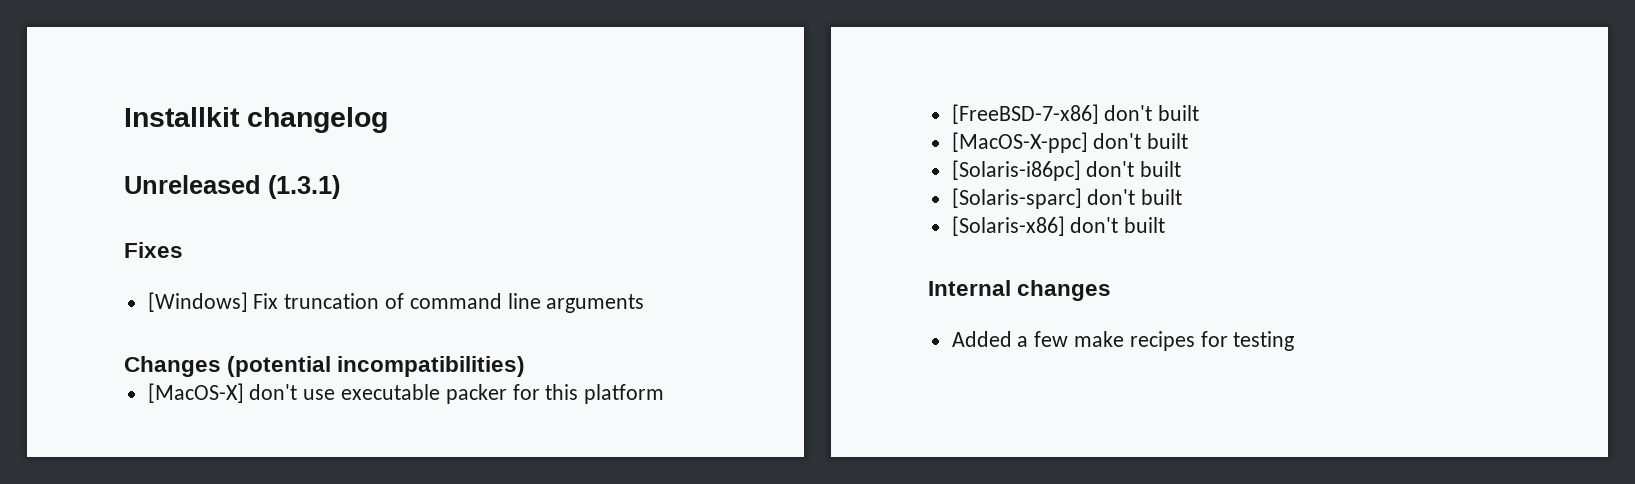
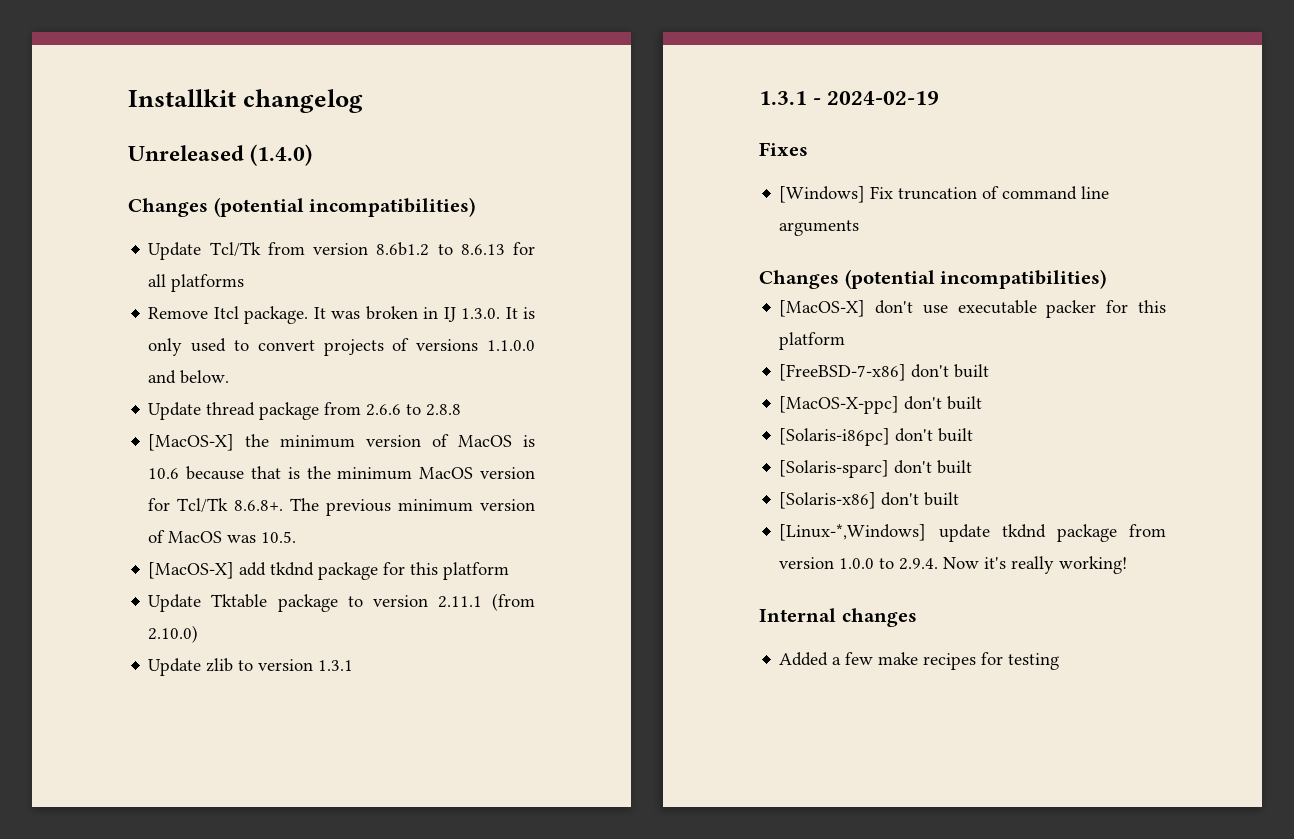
- Unreleased (1.3.1)
+ Unreleased (1.4.0)
+ Changes (potential incompatibilities)
+ Update Tcl/Tk from version 8.6b1.2 to 8.6.13 for all platforms
+ Remove Itcl package. It was broken in IJ 1.3.0. It is only used to convert projects of versions 1.1.0.0 and below.
+ Update thread package from 2.6.6 to 2.8.8
+ [MacOS-X] the minimum version of MacOS is 10.6 because that is the minimum MacOS version for Tcl/Tk 8.6.8+. The previous minimum version of MacOS was 10.5.
+ [MacOS-X] add tkdnd package for this platform
+ Update Tktable package to version 2.11.1 (from 2.10.0)
+ Update zlib to version 1.3.1
+ 1.3.1 - 2024-02-19
+ [Linux-*,Windows] update tkdnd package from version 1.0.0 to 2.9.4. Now it's really working!

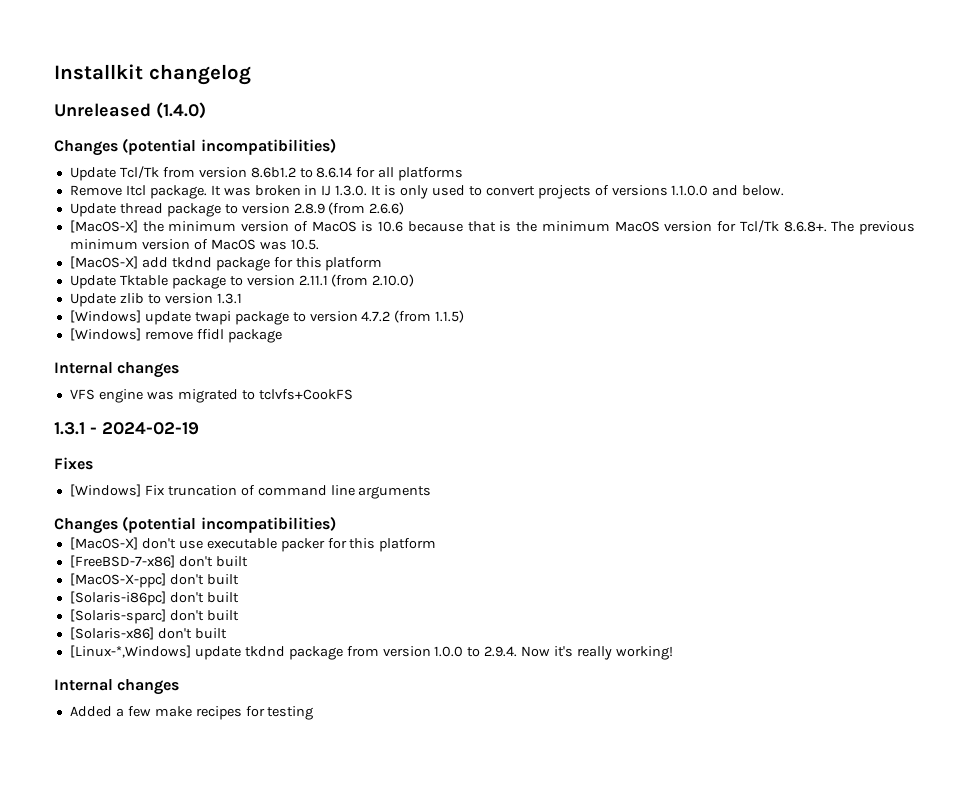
- Update Tcl/Tk from version 8.6b1.2 to 8.6.13 for all platforms
+ Update Tcl/Tk from version 8.6b1.2 to 8.6.14 for all platforms
- Update thread package from 2.6.6 to 2.8.8
+ Update thread package to version 2.8.9 (from 2.6.6)
+ [Windows] update twapi package to version 4.7.2 (from 1.1.5)
+ [Windows] remove ffidl package
+ Internal changes
+ VFS engine was migrated to tclvfs+CookFS

